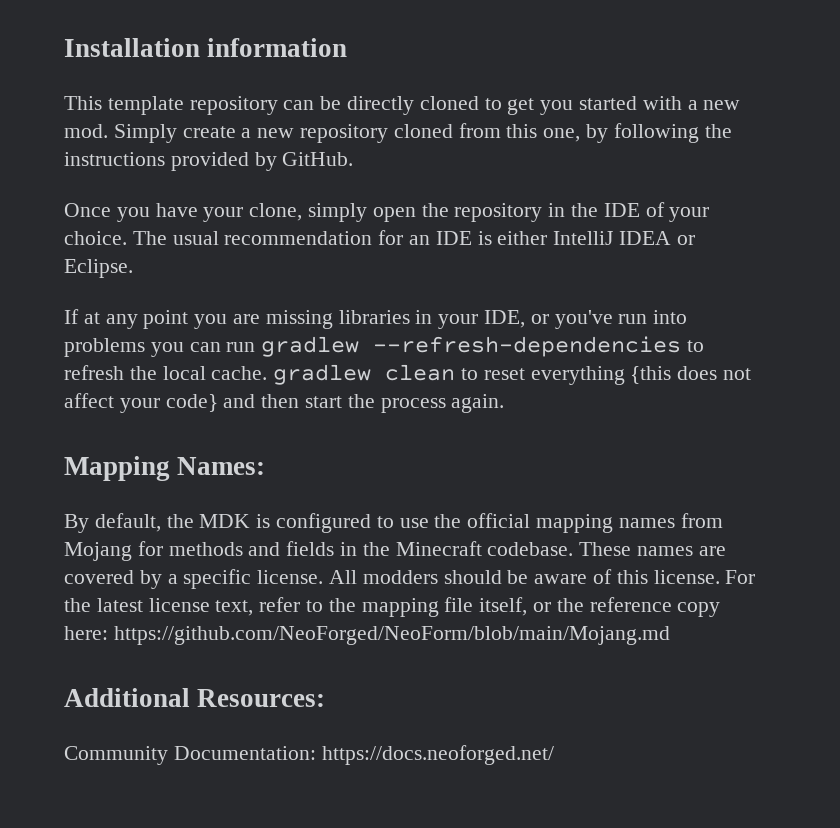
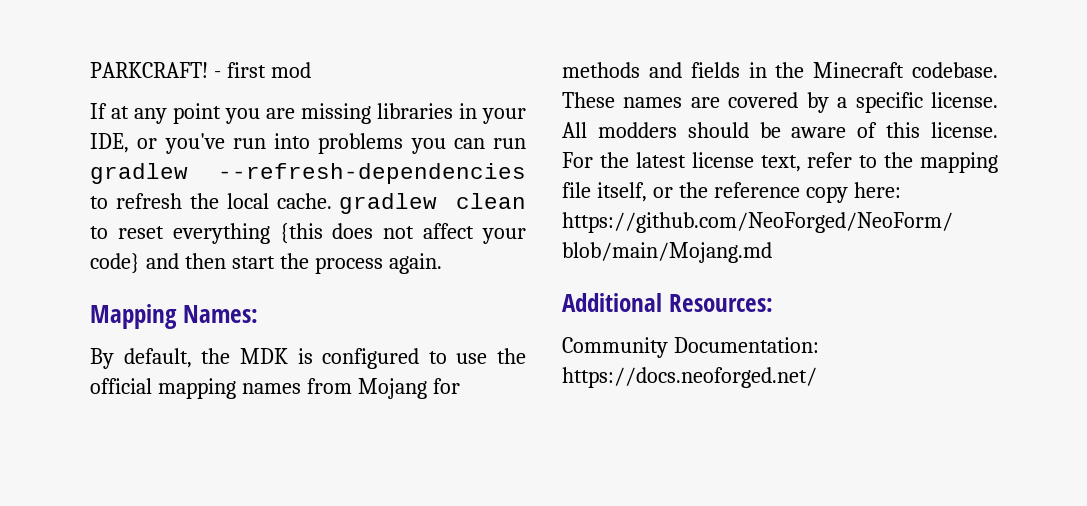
- Installation information
- This template repository can be directly cloned to get you started with a new mod. Simply create a new repository cloned from this one, by following the instructions provided by GitHub.
- Once you have your clone, simply open the repository in the IDE of your choice. The usual recommendation for an IDE is either IntelliJ IDEA or Eclipse.
+ PARKCRAFT! - first mod

